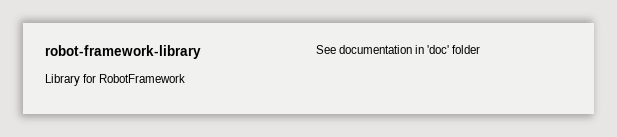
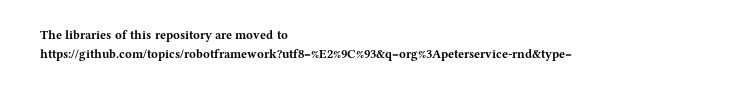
- robot-framework-library
- Library for RobotFramework
- See documentation in 'doc' folder
+ The libraries of this repository are moved to https://github.com/topics/robotframework?utf8=%E2%9C%93&q=org%3Apeterservice-rnd&type=

